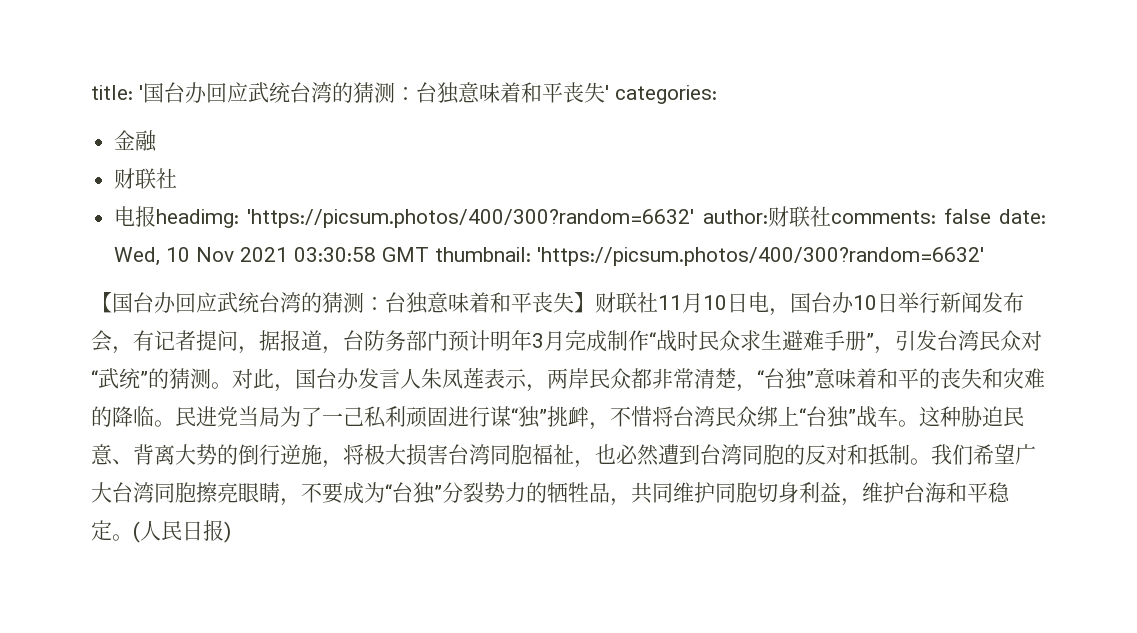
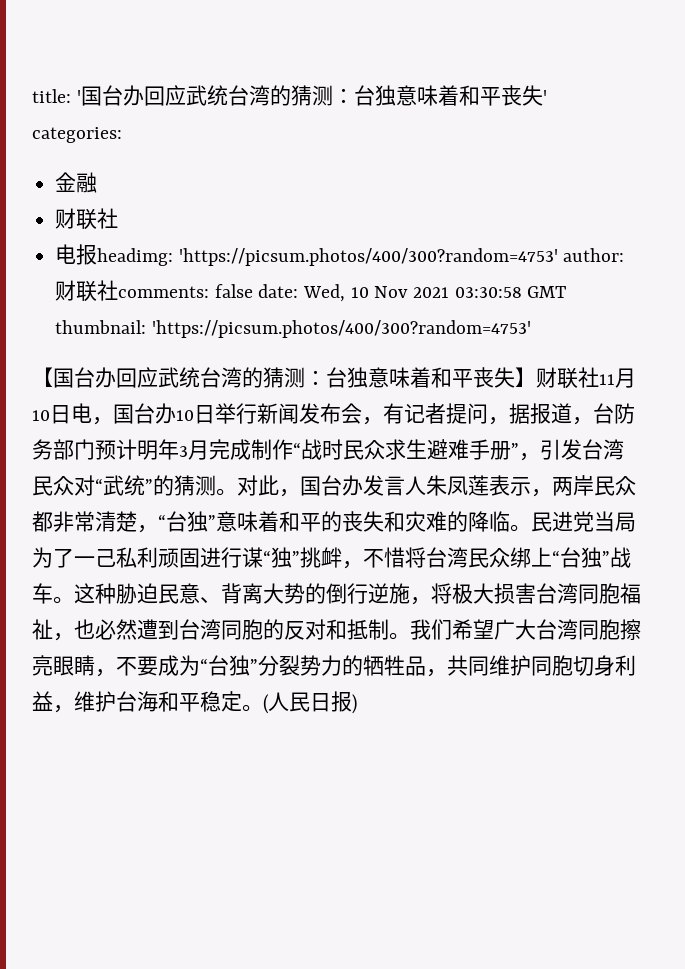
- 电报headimg: 'https://picsum.photos/400/300?random=6632' author:财联社comments: false date: Wed, 10 Nov 2021 03:30:58 GMT thumbnail: 'https://picsum.photos/400/300?random=6632'
+ 电报headimg: 'https://picsum.photos/400/300?random=4753' author:财联社comments: false date: Wed, 10 Nov 2021 03:30:58 GMT thumbnail: 'https://picsum.photos/400/300?random=4753'

